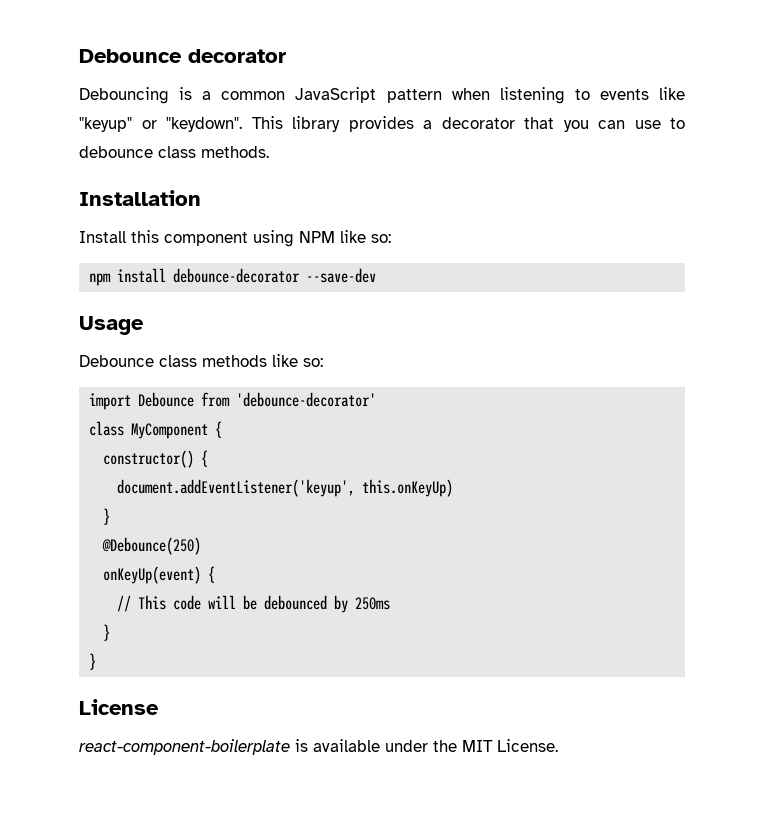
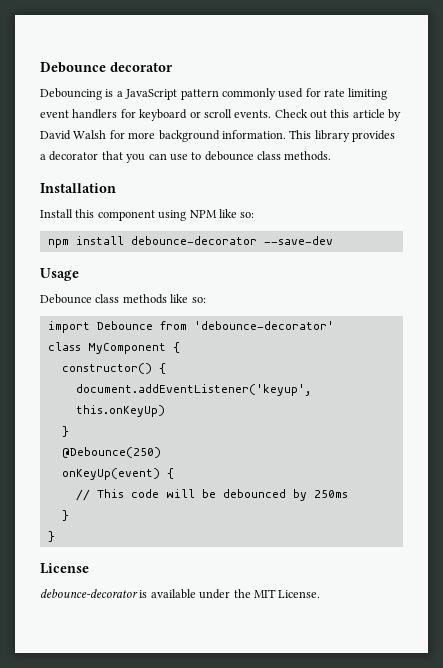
- Debouncing is a common JavaScript pattern when listening to events like "keyup" or "keydown".
+ Debouncing is a JavaScript pattern commonly used for rate limiting event handlers for keyboard or scroll events. Check out this article by David Walsh for more background information.
- react-component-boilerplate is available under the MIT License.
+ debounce-decorator is available under the MIT License.

